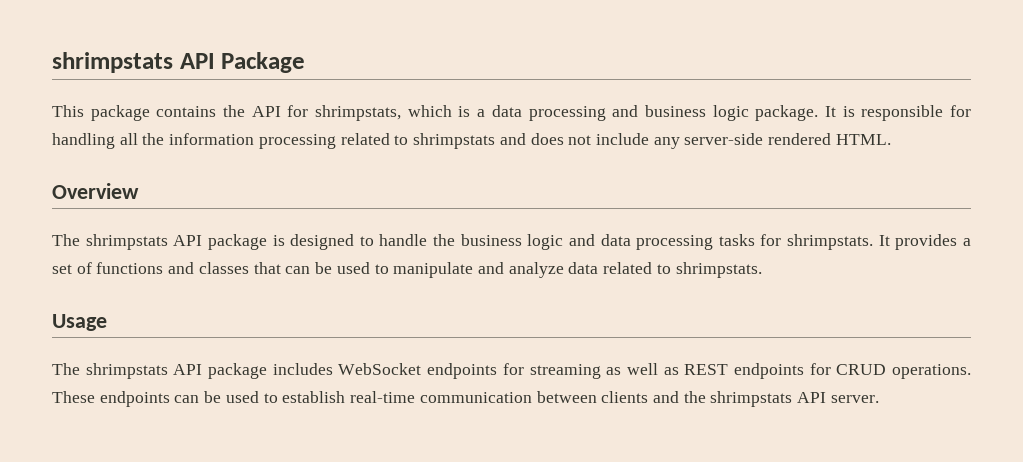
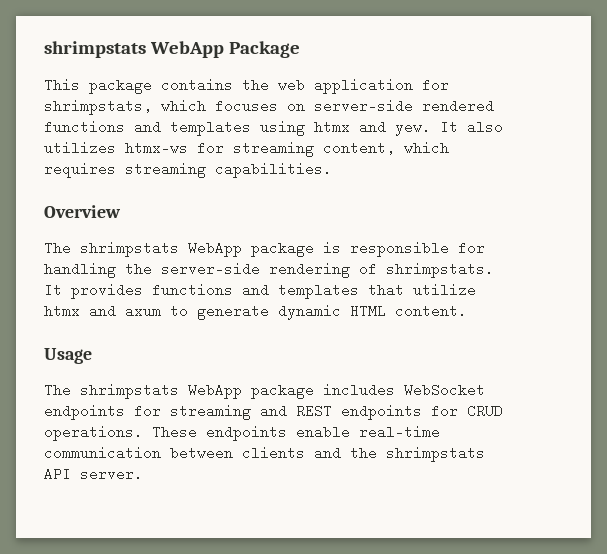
- shrimpstats API Package
+ shrimpstats WebApp Package
- This package contains the API for shrimpstats, which is a data processing and business logic package. It is responsible for handling all the information processing related to shrimpstats and does not include any server-side rendered HTML.
+ This package contains the web application for shrimpstats, which focuses on server-side rendered functions and templates using htmx and yew. It also utilizes htmx-ws for streaming content, which requires streaming capabilities.
- The shrimpstats API package is designed to handle the business logic and data processing tasks for shrimpstats. It provides a set of functions and classes that can be used to manipulate and analyze data related to shrimpstats.
+ The shrimpstats WebApp package is responsible for handling the server-side rendering of shrimpstats. It provides functions and templates that utilize htmx and axum to generate dynamic HTML content.
- The shrimpstats API package includes WebSocket endpoints for streaming as well as REST endpoints for CRUD operations.
+ The shrimpstats WebApp package includes WebSocket endpoints for streaming and REST endpoints for CRUD operations.
- These endpoints can be used to establish real-time communication between clients and the shrimpstats API server.
+ These endpoints enable real-time communication between clients and the shrimpstats API server.

